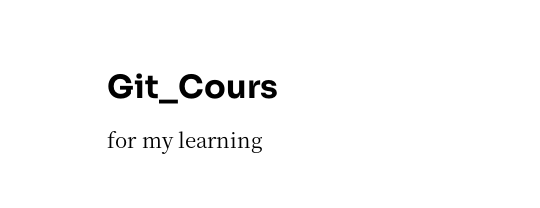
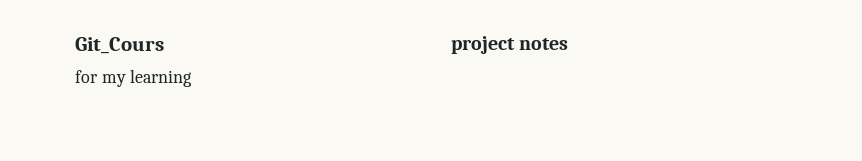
+ project notes

